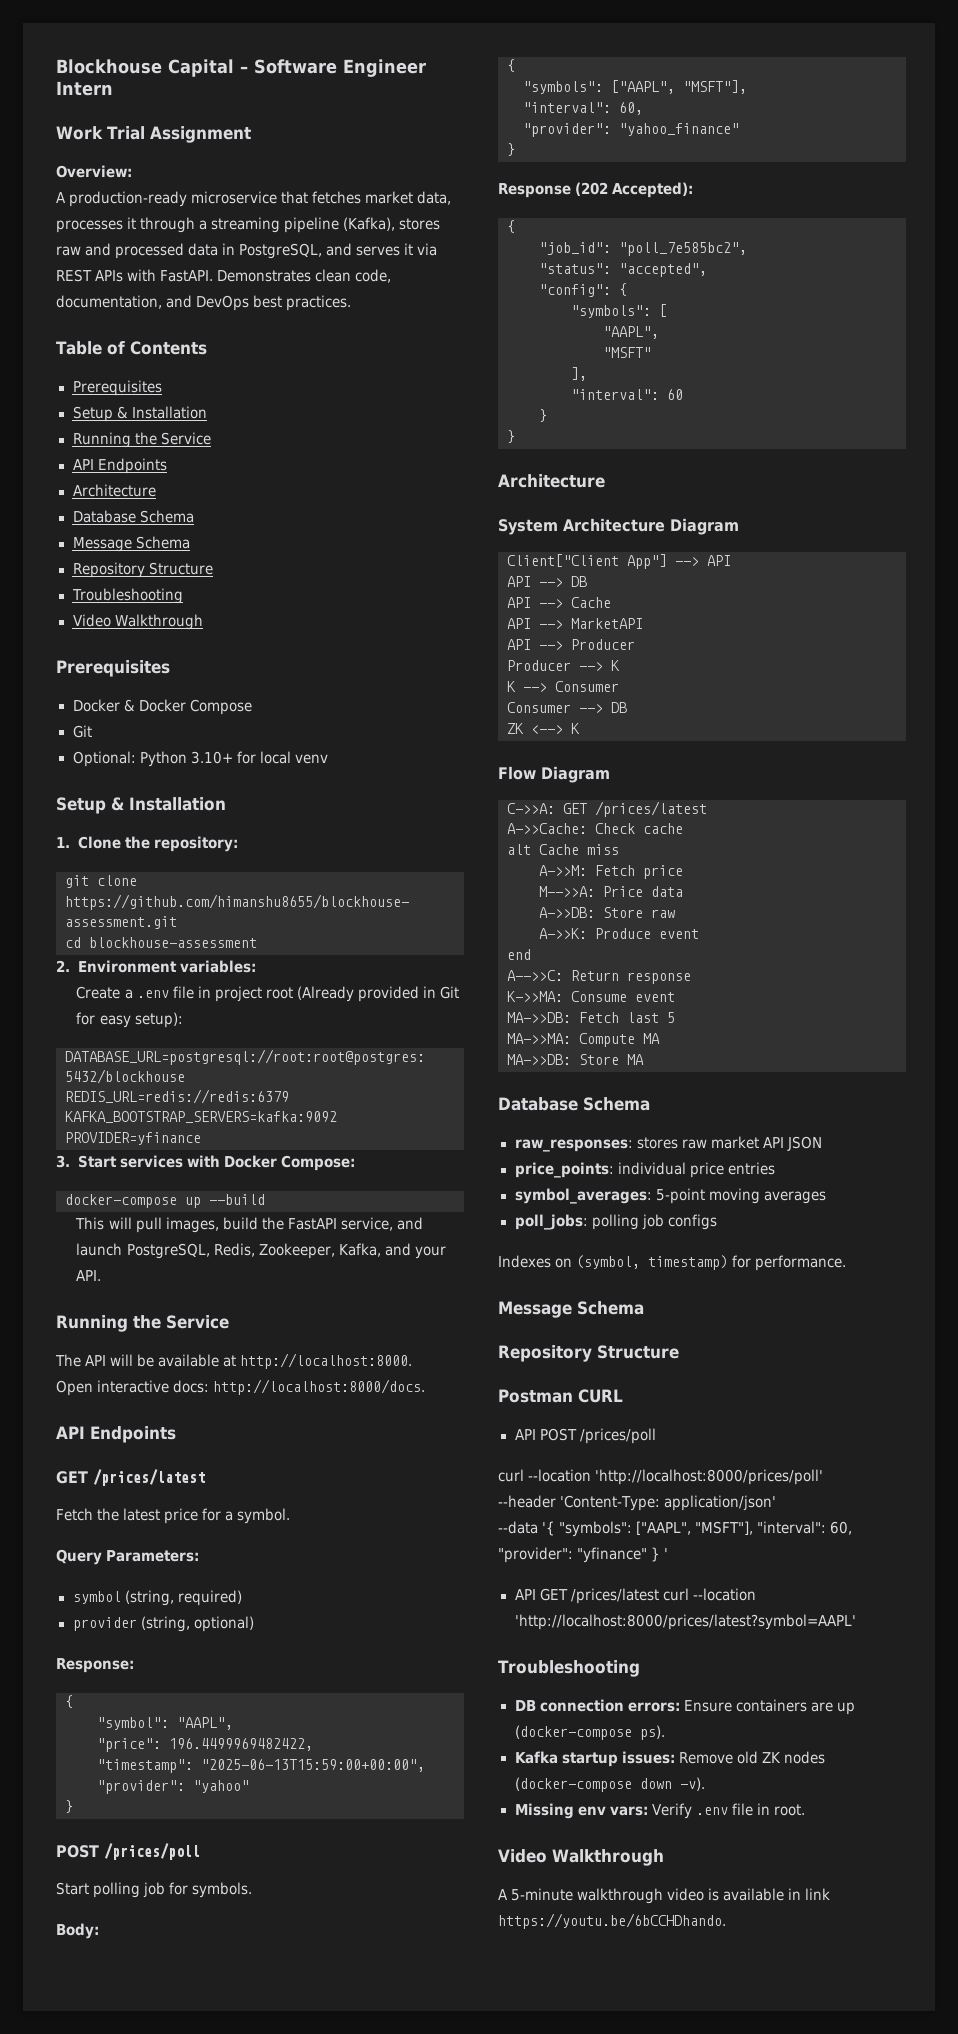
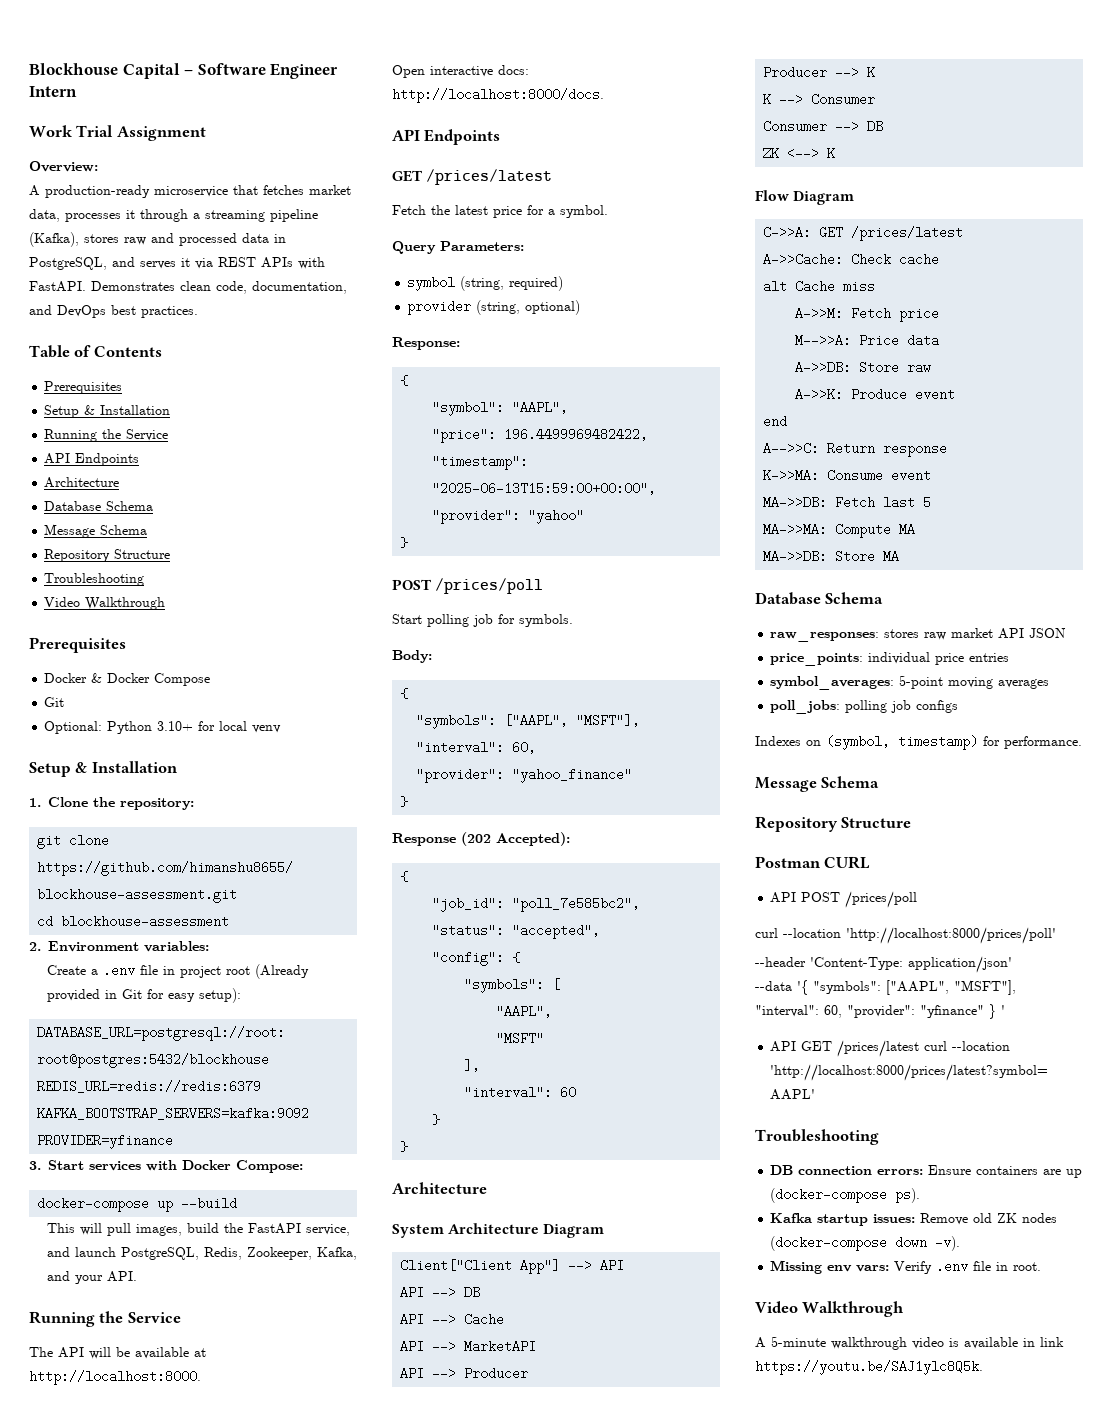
- A 5‑minute walkthrough video is available in link https://youtu.be/6bCCHDhando.
+ A 5‑minute walkthrough video is available in link https://youtu.be/SAJ1ylc8Q5k.

